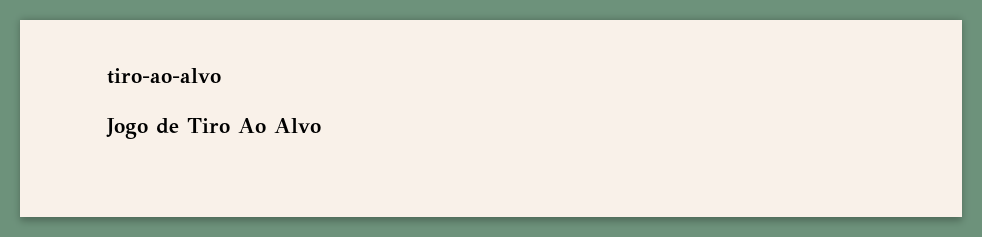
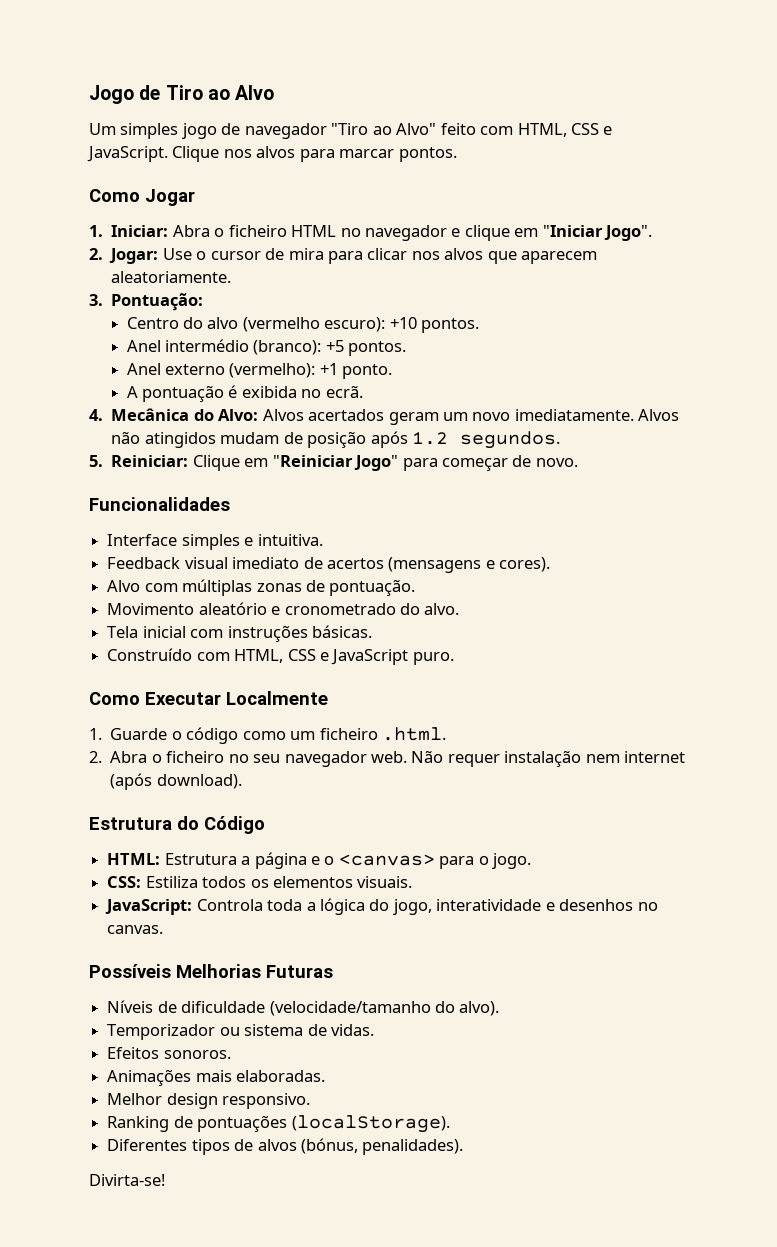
- tiro-ao-alvo
- Jogo de Tiro Ao Alvo
+ Jogo de Tiro ao Alvo
+ Um simples jogo de navegador "Tiro ao Alvo" feito com HTML, CSS e JavaScript. Clique nos alvos para marcar pontos.
+ Como Jogar
+ 1. Iniciar: Abra o ficheiro HTML no navegador e clique em "Iniciar Jogo".
+ 2. Jogar: Use o cursor de mira para clicar nos alvos que aparecem aleatoriamente.
+ 3. Pontuação:
+ Centro do alvo (vermelho escuro): +10 pontos.
+ Anel intermédio (branco): +5 pontos.
+ Anel externo (vermelho): +1 ponto.
+ A pontuação é exibida no ecrã.
+ 4. Mecânica do Alvo: Alvos acertados geram um novo imediatamente. Alvos não atingidos mudam de posição após 1.2 segundos.
+ 5. Reiniciar: Clique em "Reiniciar Jogo" para começar de novo.
+ Funcionalidades
+ Interface simples e intuitiva.
+ Feedback visual imediato de acertos (mensagens e cores).
+ Alvo com múltiplas zonas de pontuação.
+ Movimento aleatório e cronometrado do alvo.
+ Tela inicial com instruções básicas.
+ Construído com HTML, CSS e JavaScript puro.
+ Como Executar Localmente
+ 1. Guarde o código como um ficheiro .html.
+ 2. Abra o ficheiro no seu navegador web. Não requer instalação nem internet (após download).
+ Estrutura do Código
+ HTML: Estrutura a página e o <canvas> para o jogo.
+ CSS: Estiliza todos os elementos visuais.
+ JavaScript: Controla toda a lógica do jogo, interatividade e desenhos no canvas.
+ Possíveis Melhorias Futuras
+ Níveis de dificuldade (velocidade/tamanho do alvo).
+ Temporizador ou sistema de vidas.
+ Efeitos sonoros.
+ Animações mais elaboradas.
+ Melhor design responsivo.
+ Ranking de pontuações (localStorage).
+ Diferentes tipos de alvos (bónus, penalidades).
+ Divirta-se!

